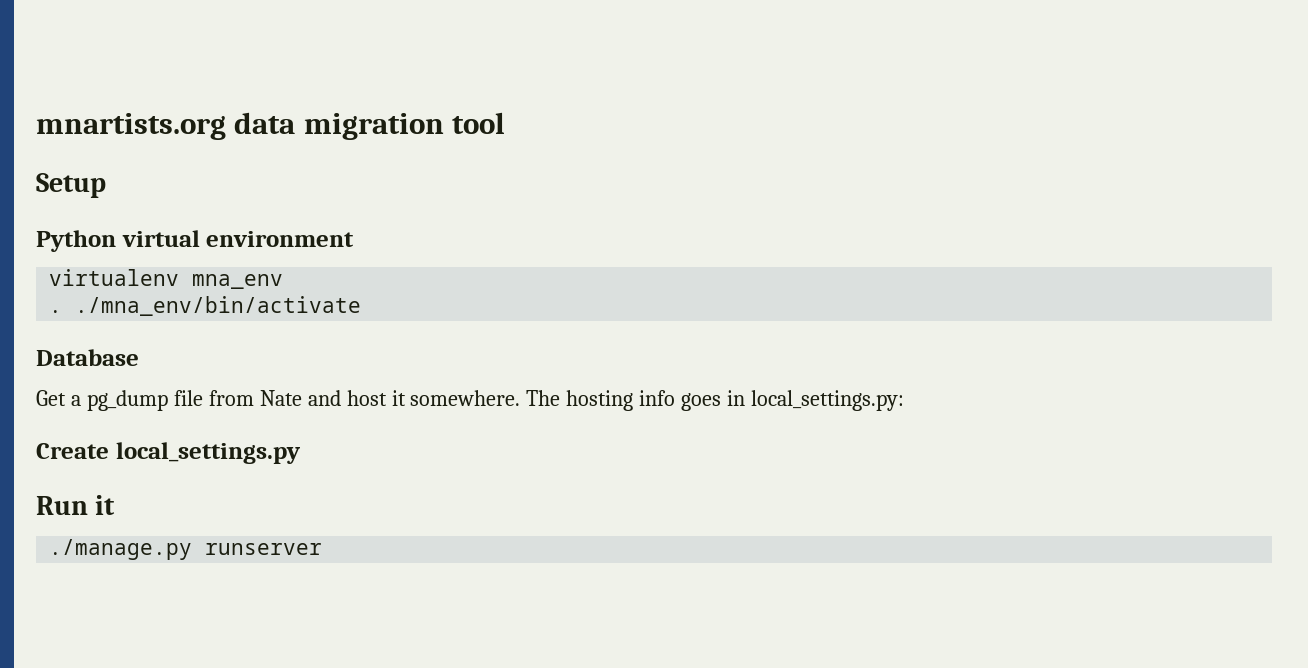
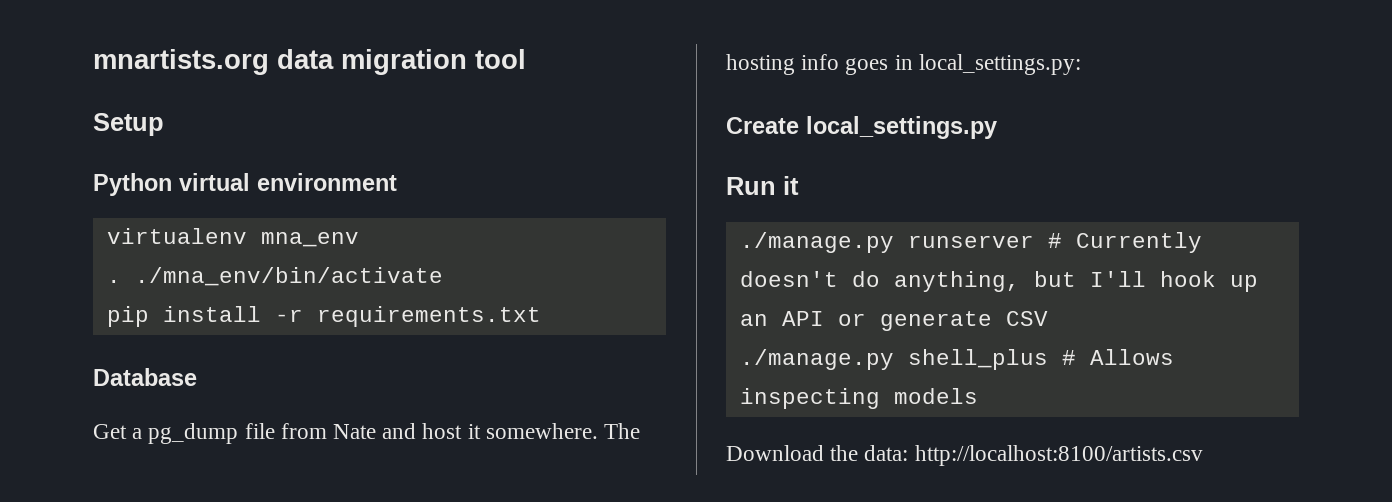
+ pip install -r requirements.txt
- ./manage.py runserver
+ ./manage.py runserver # Currently doesn't do anything, but I'll hook up an API or generate CSV
+ ./manage.py shell_plus # Allows inspecting models
+ Download the data: http://localhost:8100/artists.csv

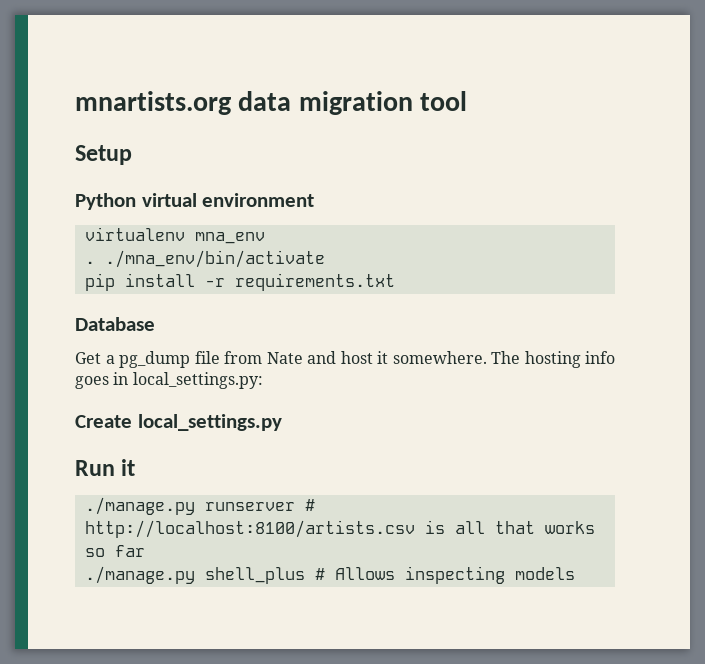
- ./manage.py runserver # Currently doesn't do anything, but I'll hook up an API or generate CSV
+ ./manage.py runserver # http://localhost:8100/artists.csv is all that works so far
- Download the data: http://localhost:8100/artists.csv

